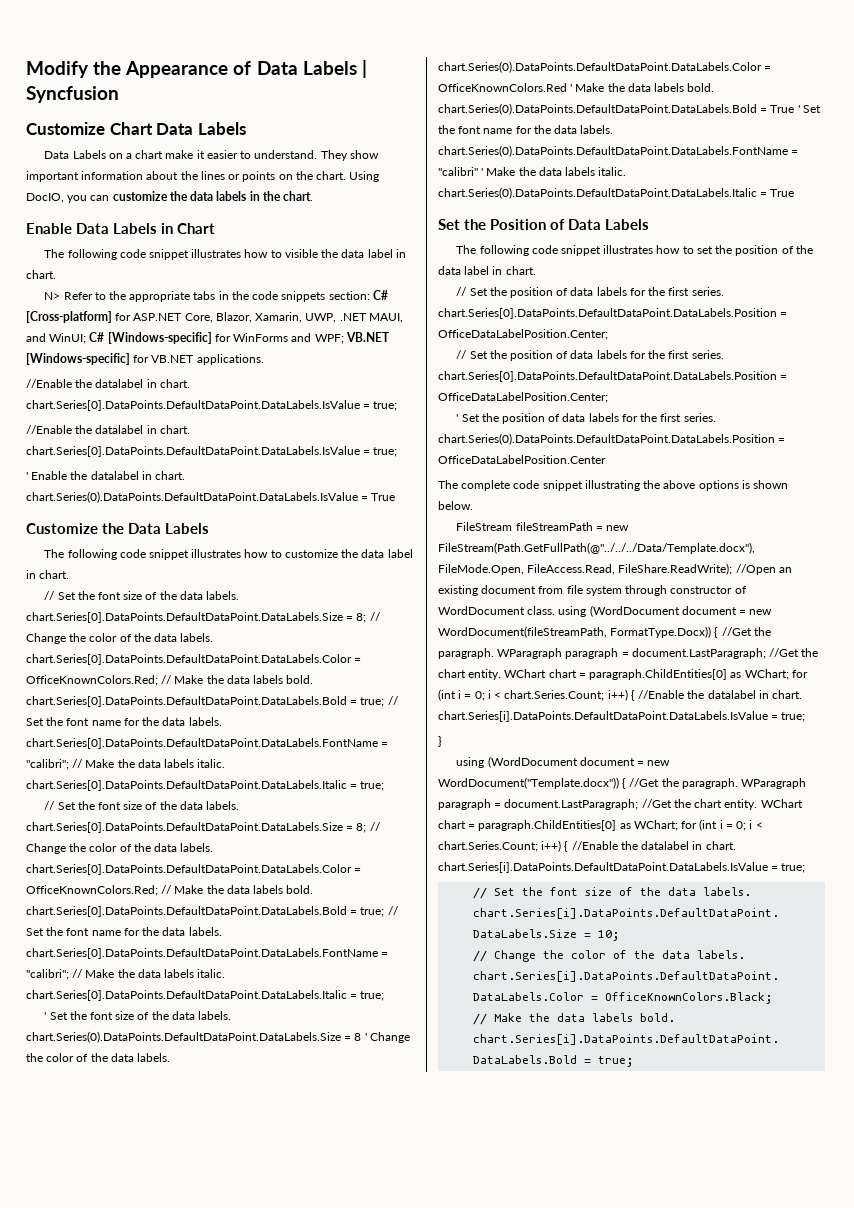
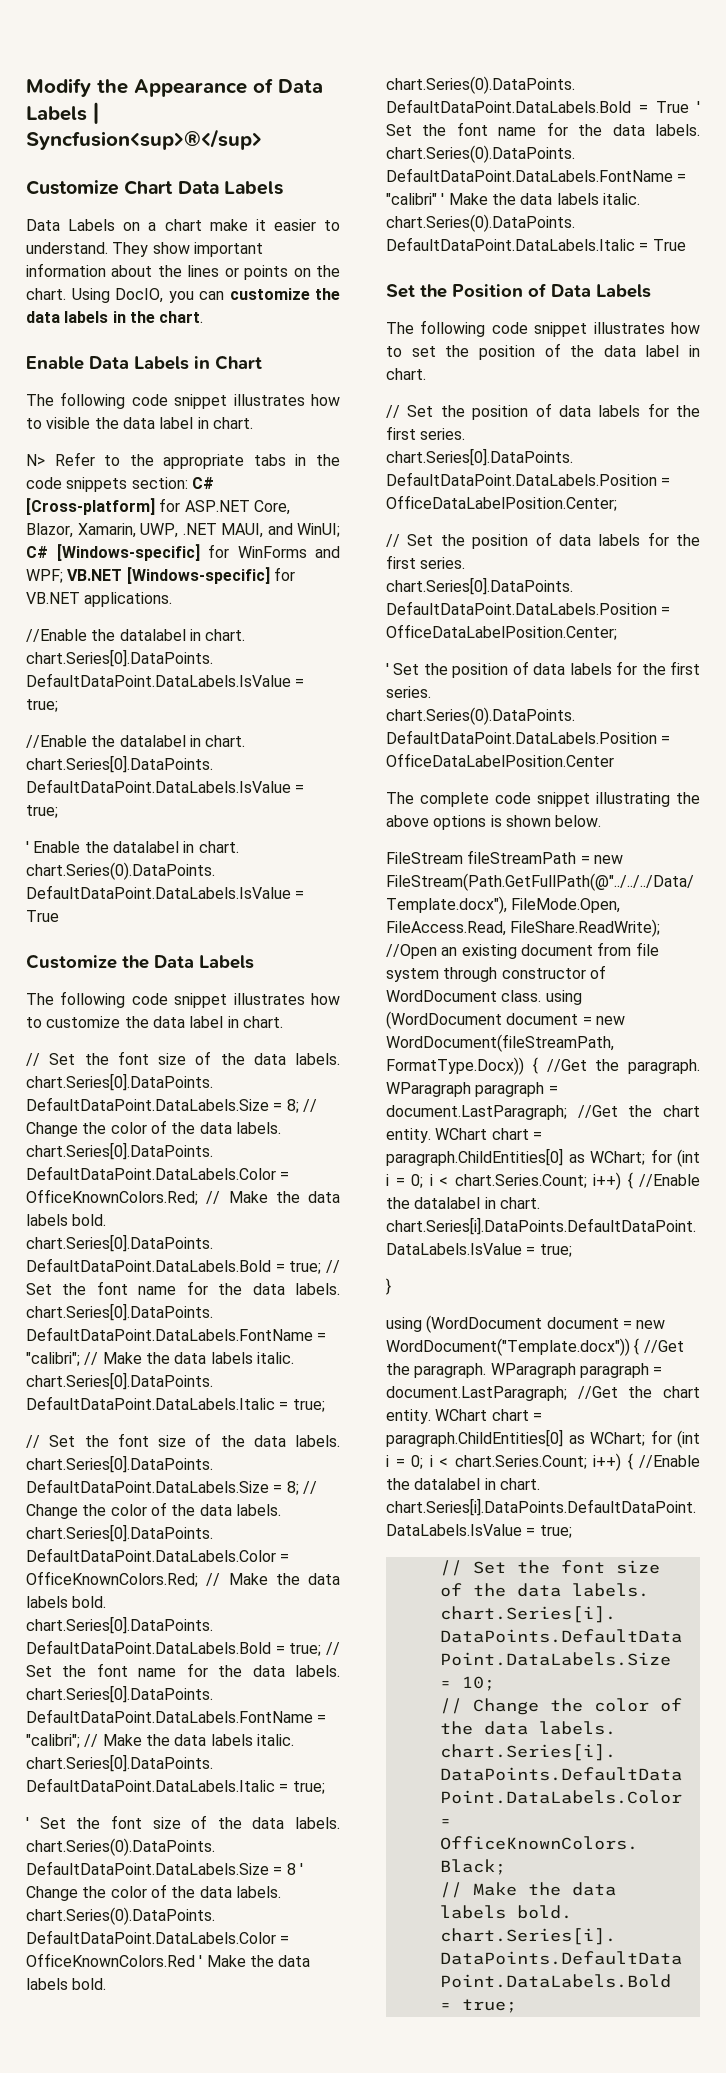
- Modify the Appearance of Data Labels | Syncfusion
+ Modify the Appearance of Data Labels | Syncfusion<sup>®</sup>

